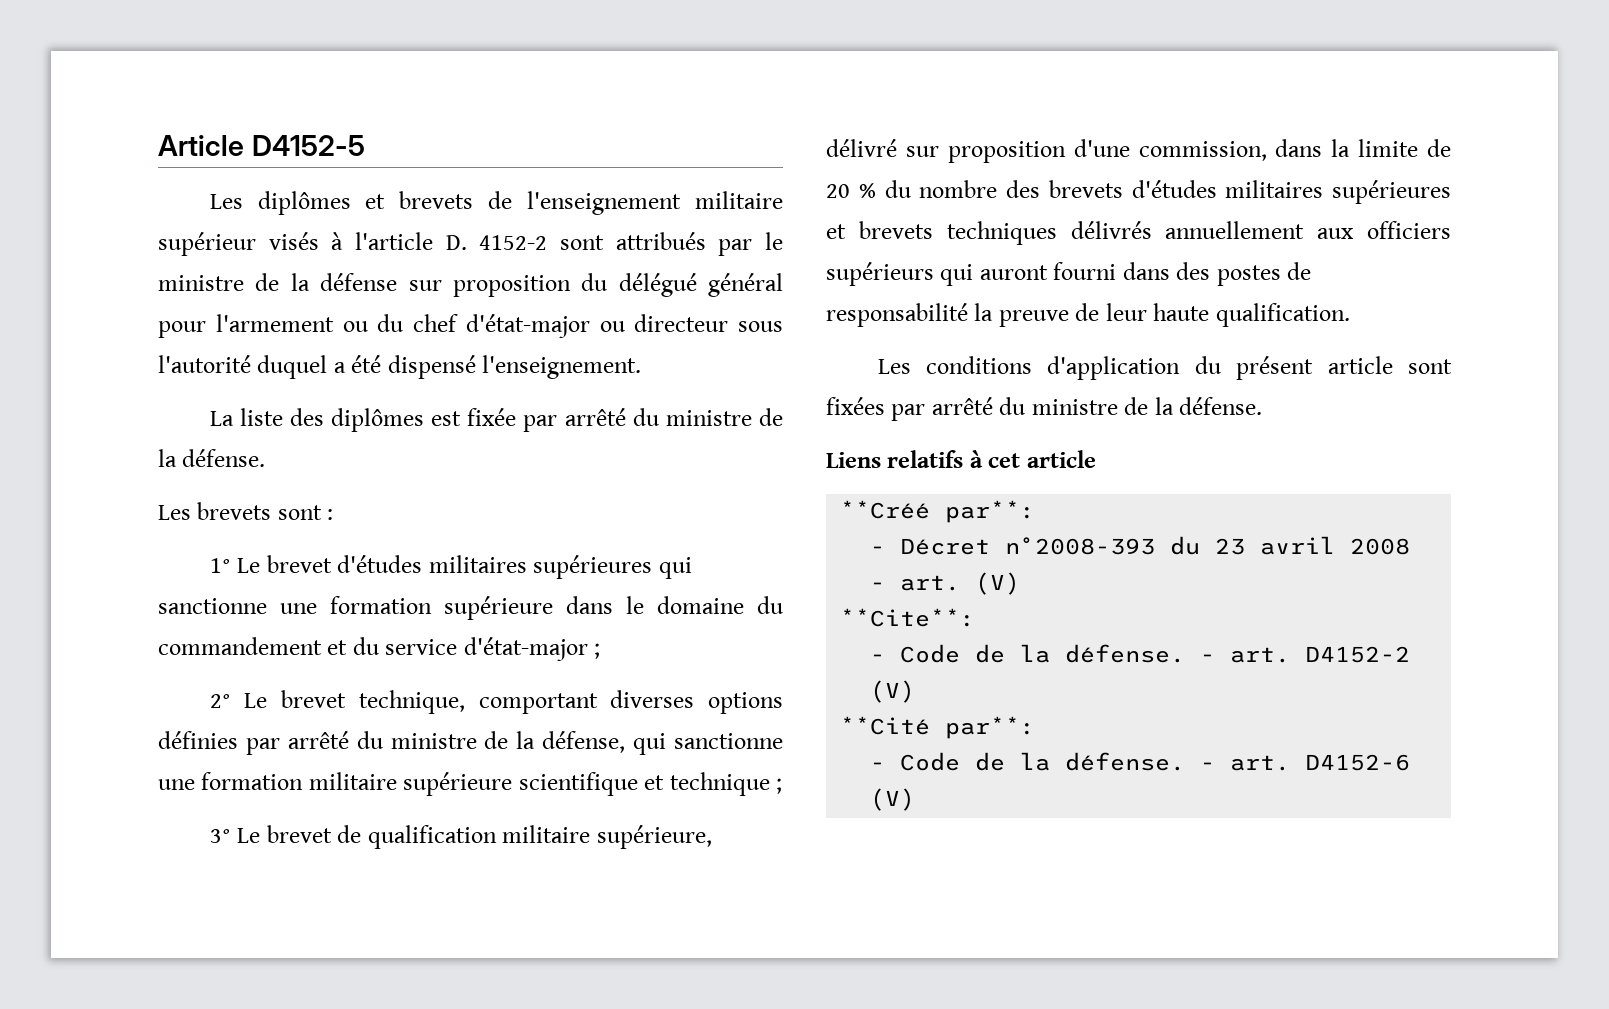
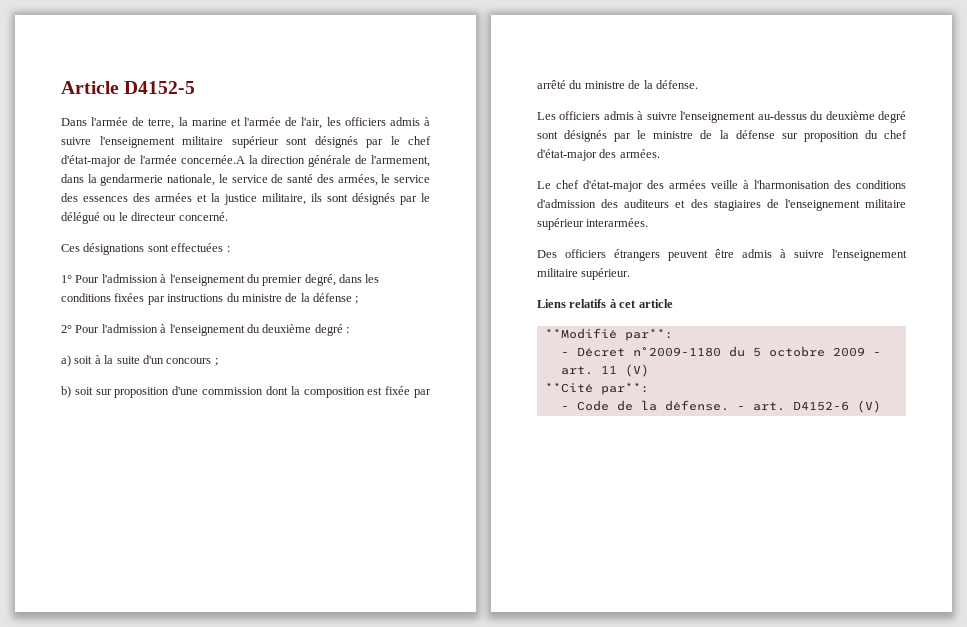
- Les diplômes et brevets de l'enseignement militaire supérieur visés à l'article D. 4152-2 sont attribués par le ministre de la défense sur proposition du délégué général pour l'armement ou du chef d'état-major ou directeur sous l'autorité duquel a été dispensé l'enseignement.
- La liste des diplômes est fixée par arrêté du ministre de la défense.
+ Dans l'armée de terre, la marine et l'armée de l'air, les officiers admis à suivre l'enseignement militaire supérieur sont désignés par le chef d'état-major de l'armée concernée.A la direction générale de l'armement, dans la gendarmerie nationale, le service de santé des armées, le service des essences des armées et la justice militaire, ils sont désignés par le délégué ou le directeur concerné.
+ Ces désignations sont effectuées :
+ 1° Pour l'admission à l'enseignement du premier degré, dans les conditions fixées par instructions du ministre de la défense ;
+ 2° Pour l'admission à l'enseignement du deuxième degré :
+ a) soit à la suite d'un concours ;
+ b) soit sur proposition d'une commission dont la composition est fixée par arrêté du ministre de la défense.
- Les brevets sont :
- 1° Le brevet d'études militaires supérieures qui sanctionne une formation supérieure dans le domaine du commandement et du service d'état-major ;
- 2° Le brevet technique, comportant diverses options définies par arrêté du ministre de la défense, qui sanctionne une formation militaire supérieure scientifique et technique ;
- 3° Le brevet de qualification militaire supérieure, délivré sur proposition d'une commission, dans la limite de 20 % du nombre des brevets d'études militaires supérieures et brevets techniques délivrés annuellement aux officiers supérieurs qui auront fourni dans des postes de responsabilité la preuve de leur haute qualification.
- Les conditions d'application du présent article sont fixées par arrêté du ministre de la défense.
+ Les officiers admis à suivre l'enseignement au-dessus du deuxième degré sont désignés par le ministre de la défense sur proposition du chef d'état-major des armées.
+ Le chef d'état-major des armées veille à l'harmonisation des conditions d'admission des auditeurs et des stagiaires de l'enseignement militaire supérieur interarmées.
+ Des officiers étrangers peuvent être admis à suivre l'enseignement militaire supérieur.
- **Créé par**:
+ **Modifié par**:
- - Décret n°2008-393 du 23 avril 2008 - art. (V)
- **Cite**:
- - Code de la défense. - art. D4152-2 (V)
+ - Décret n°2009-1180 du 5 octobre 2009 - art. 11 (V)

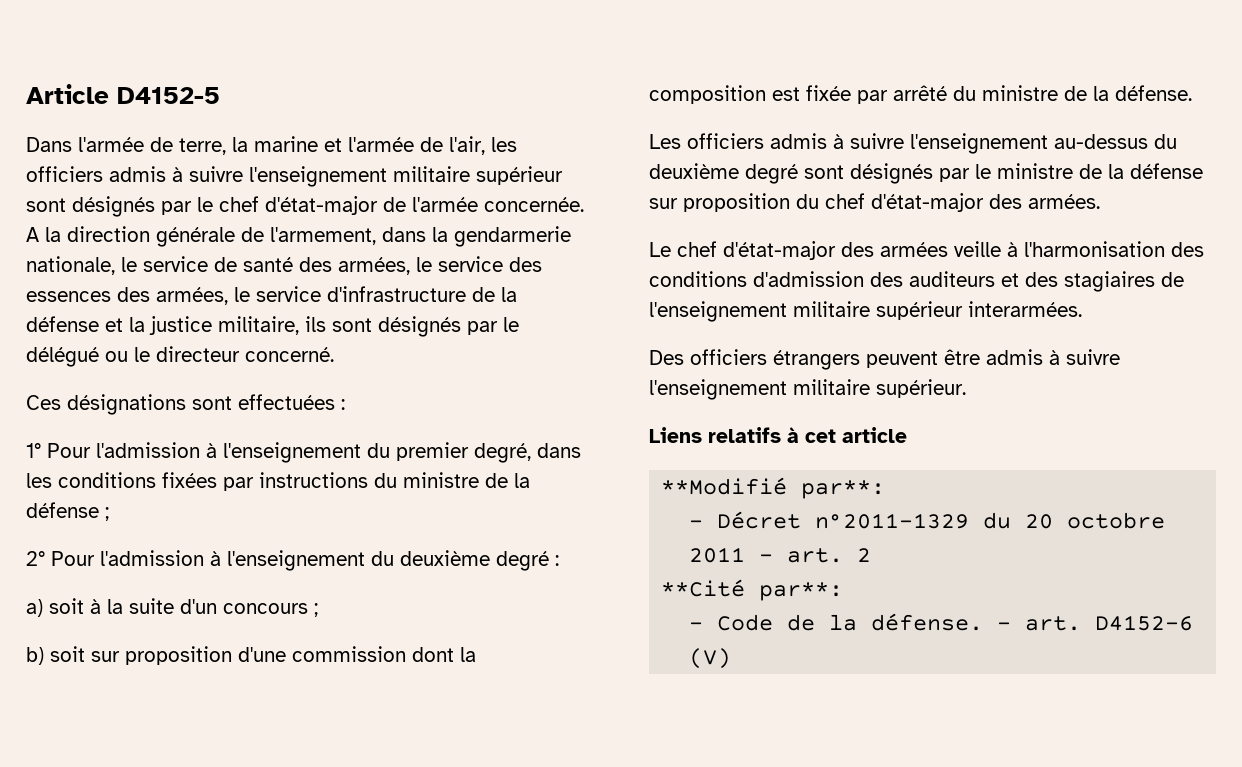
- Dans l'armée de terre, la marine et l'armée de l'air, les officiers admis à suivre l'enseignement militaire supérieur sont désignés par le chef d'état-major de l'armée concernée.A la direction générale de l'armement, dans la gendarmerie nationale, le service de santé des armées, le service des essences des armées et la justice militaire, ils sont désignés par le délégué ou le directeur concerné.
+ Dans l'armée de terre, la marine et l'armée de l'air, les officiers admis à suivre l'enseignement militaire supérieur sont désignés par le chef d'état-major de l'armée concernée. A la direction générale de l'armement, dans la gendarmerie nationale, le service de santé des armées, le service des essences des armées, le service d'infrastructure de la défense et la justice militaire, ils sont désignés par le délégué ou le directeur concerné.
- - Décret n°2009-1180 du 5 octobre 2009 - art. 11 (V)
+ - Décret n°2011-1329 du 20 octobre 2011 - art. 2

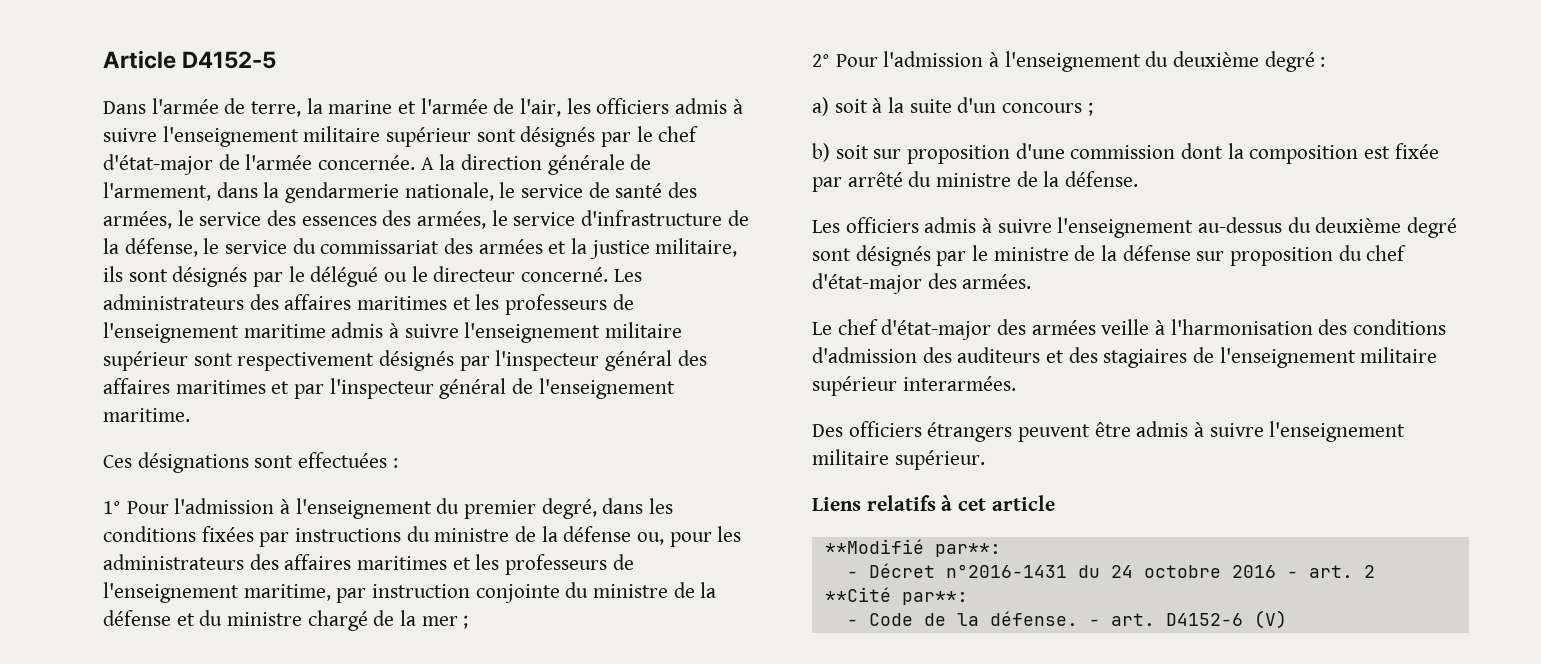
- A la direction générale de l'armement, dans la gendarmerie nationale, le service de santé des armées, le service des essences des armées, le service d'infrastructure de la défense et la justice militaire, ils sont désignés par le délégué ou le directeur concerné.
+ A la direction générale de l'armement, dans la gendarmerie nationale, le service de santé des armées, le service des essences des armées, le service d'infrastructure de la défense, le service du commissariat des armées et la justice militaire, ils sont désignés par le délégué ou le directeur concerné. Les administrateurs des affaires maritimes et les professeurs de l'enseignement maritime admis à suivre l'enseignement militaire supérieur sont respectivement désignés par l'inspecteur général des affaires maritimes et par l'inspecteur général de l'enseignement maritime.
- 1° Pour l'admission à l'enseignement du premier degré, dans les conditions fixées par instructions du ministre de la défense ;
+ 1° Pour l'admission à l'enseignement du premier degré, dans les conditions fixées par instructions du ministre de la défense ou, pour les administrateurs des affaires maritimes et les professeurs de l'enseignement maritime, par instruction conjointe du ministre de la défense et du ministre chargé de la mer ;
- - Décret n°2011-1329 du 20 octobre 2011 - art. 2
+ - Décret n°2016-1431 du 24 octobre 2016 - art. 2

